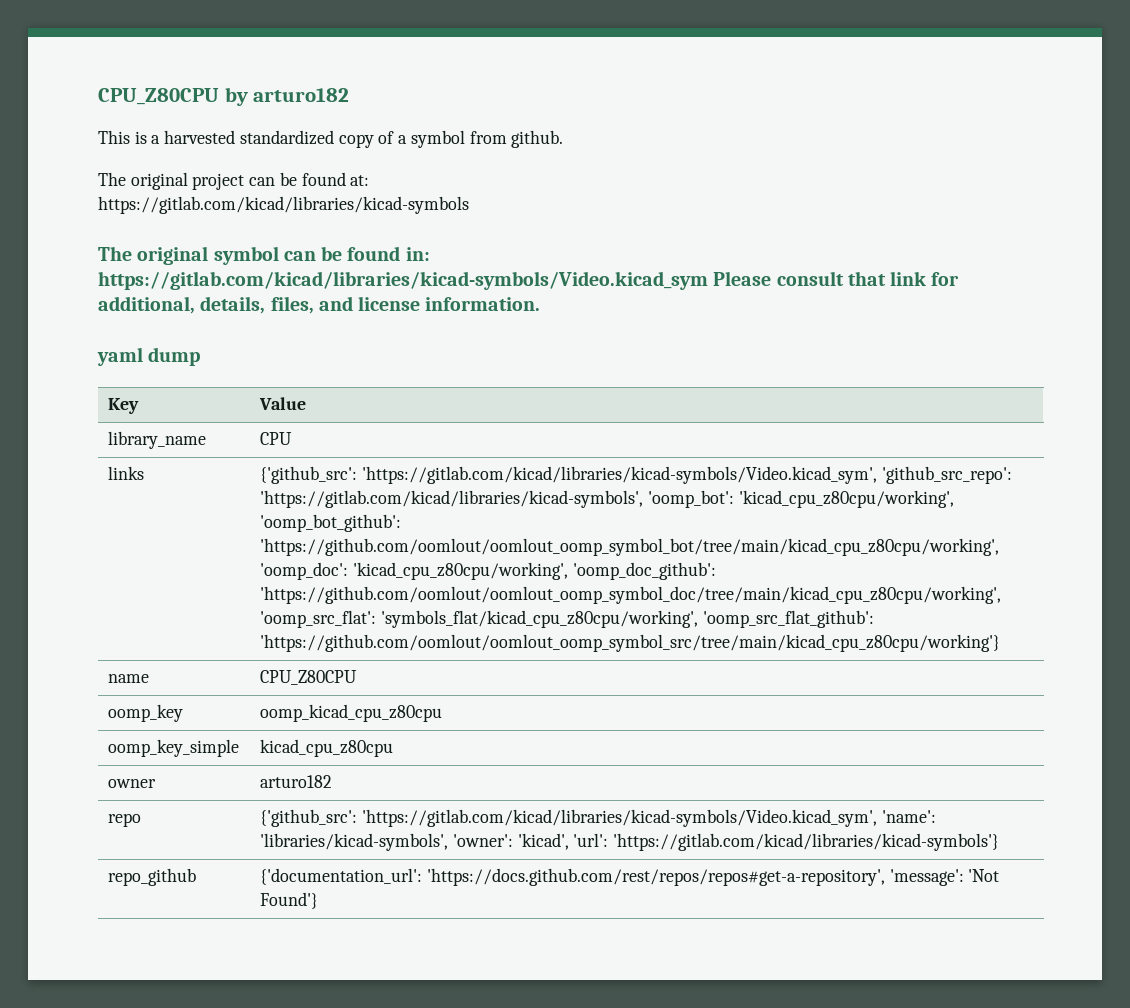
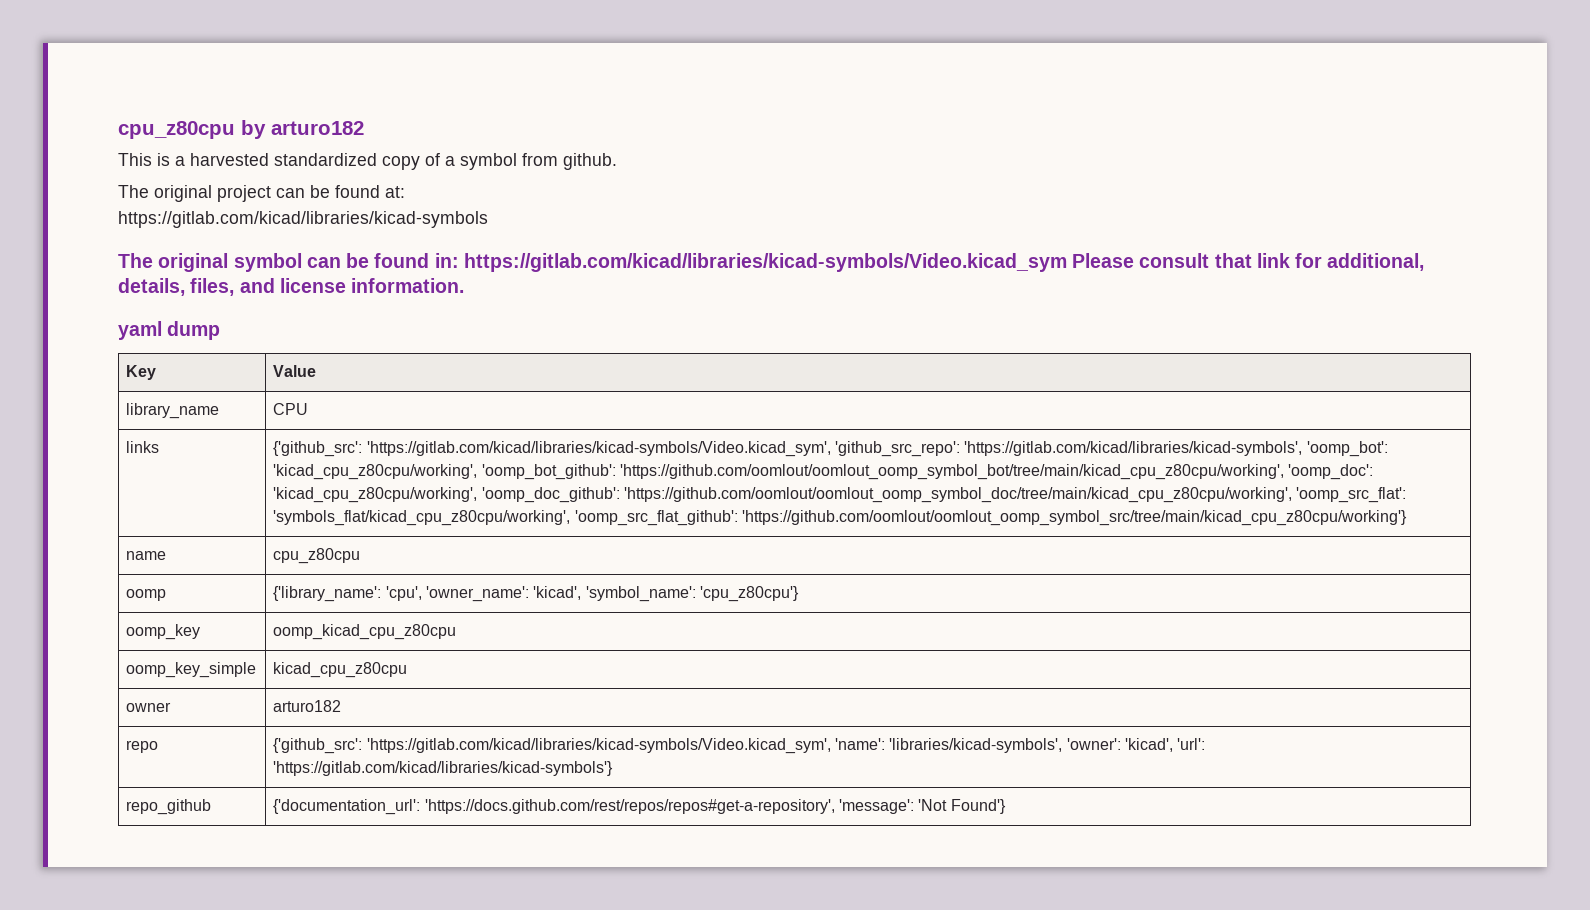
- CPU_Z80CPU by arturo182
+ cpu_z80cpu by arturo182
- name | CPU_Z80CPU
+ name | cpu_z80cpu
+ oomp | {'library_name': 'cpu', 'owner_name': 'kicad', 'symbol_name': 'cpu_z80cpu'}

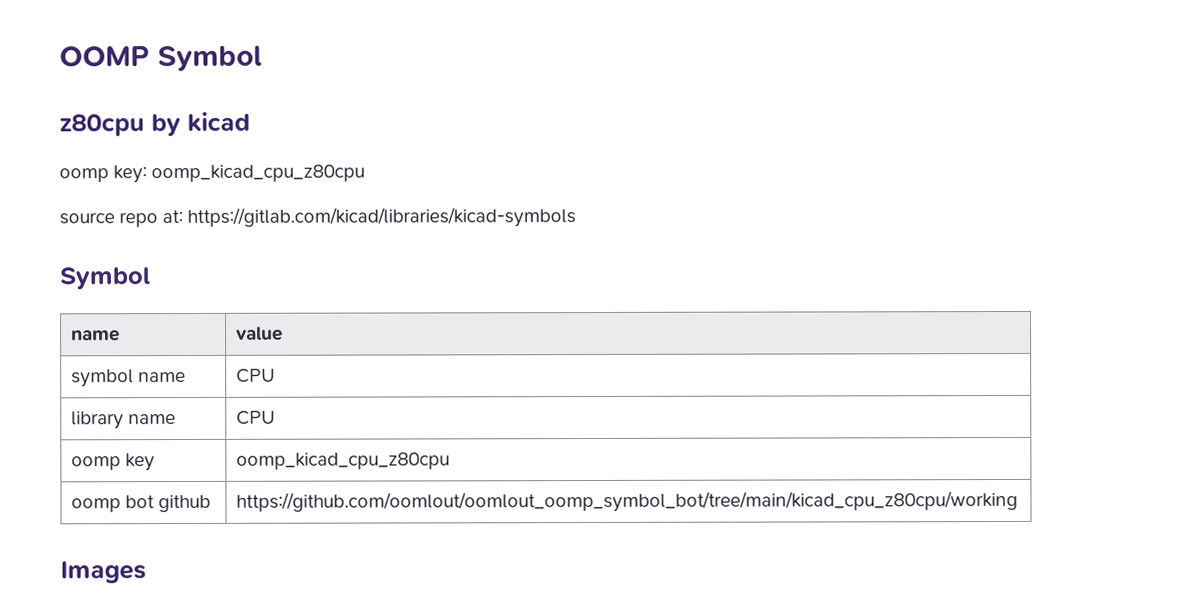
- cpu_z80cpu by arturo182
- This is a harvested standardized copy of a symbol from github.
- The original project can be found at:
- https://gitlab.com/kicad/libraries/kicad-symbols
- The original symbol can be found in: https://gitlab.com/kicad/libraries/kicad-symbols/Video.kicad_sym Please consult that link for additional, details, files, and license information.
- yaml dump
- Key | Value
- library_name | CPU
- links | {'github_src': 'https://gitlab.com/kicad/libraries/kicad-symbols/Video.kicad_sym', 'github_src_repo': 'https://gitlab.com/kicad/libraries/kicad-symbols', 'oomp_bot': 'kicad_cpu_z80cpu/working', 'oomp_bot_github': 'https://github.com/oomlout/oomlout_oomp_symbol_bot/tree/main/kicad_cpu_z80cpu/working', 'oomp_doc': 'kicad_cpu_z80cpu/working', 'oomp_doc_github': 'https://github.com/oomlout/oomlout_oomp_symbol_doc/tree/main/kicad_cpu_z80cpu/working', 'oomp_src_flat': 'symbols_flat/kicad_cpu_z80cpu/working', 'oomp_src_flat_github': 'https://github.com/oomlout/oomlout_oomp_symbol_src/tree/main/kicad_cpu_z80cpu/working'}
- name | cpu_z80cpu
- oomp | {'library_name': 'cpu', 'owner_name': 'kicad', 'symbol_name': 'cpu_z80cpu'}
- oomp_key | oomp_kicad_cpu_z80cpu
- oomp_key_simple | kicad_cpu_z80cpu
- owner | arturo182
- repo | {'github_src': 'https://gitlab.com/kicad/libraries/kicad-symbols/Video.kicad_sym', 'name': 'libraries/kicad-symbols', 'owner': 'kicad', 'url': 'https://gitlab.com/kicad/libraries/kicad-symbols'}
- repo_github | {'documentation_url': 'https://docs.github.com/rest/repos/repos#get-a-repository', 'message': 'Not Found'}
+ OOMP Symbol
+ z80cpu by kicad
+ oomp key: oomp_kicad_cpu_z80cpu
+ source repo at: https://gitlab.com/kicad/libraries/kicad-symbols
+ Symbol
+ name | value
+ symbol name | CPU
+ library name | CPU
+ oomp key | oomp_kicad_cpu_z80cpu
+ oomp bot github | https://github.com/oomlout/oomlout_oomp_symbol_bot/tree/main/kicad_cpu_z80cpu/working
+ Images

